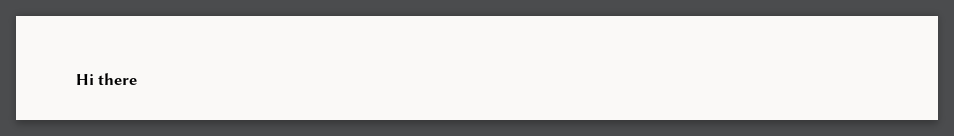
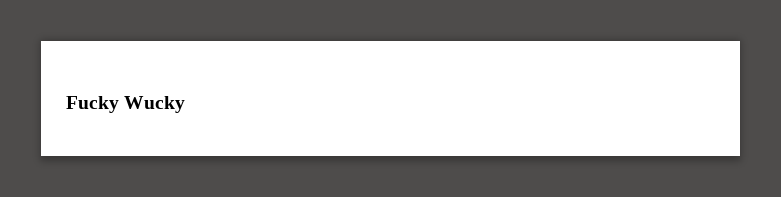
- Hi there
+ Fucky Wucky

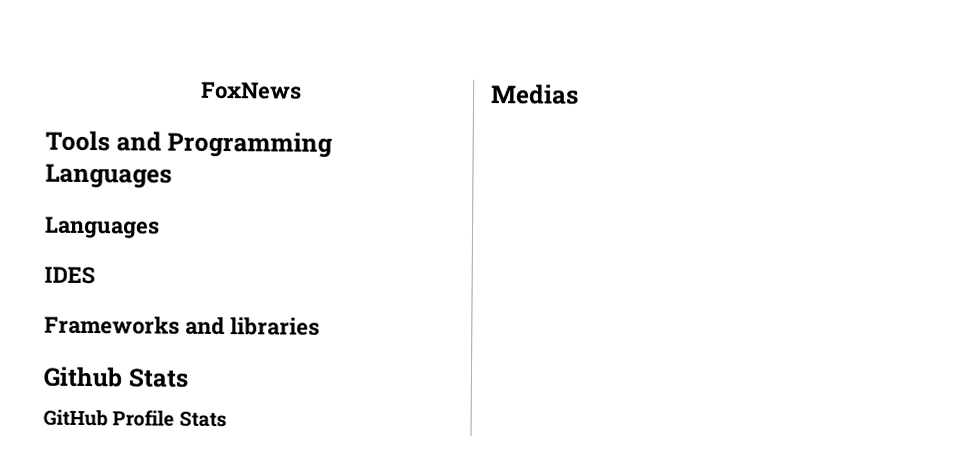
- Fucky Wucky
+ FoxNews
+ Tools and Programming Languages
+ Languages
+ IDES
+ Frameworks and libraries
+ Github Stats
+ GitHub Profile Stats
+ Medias

